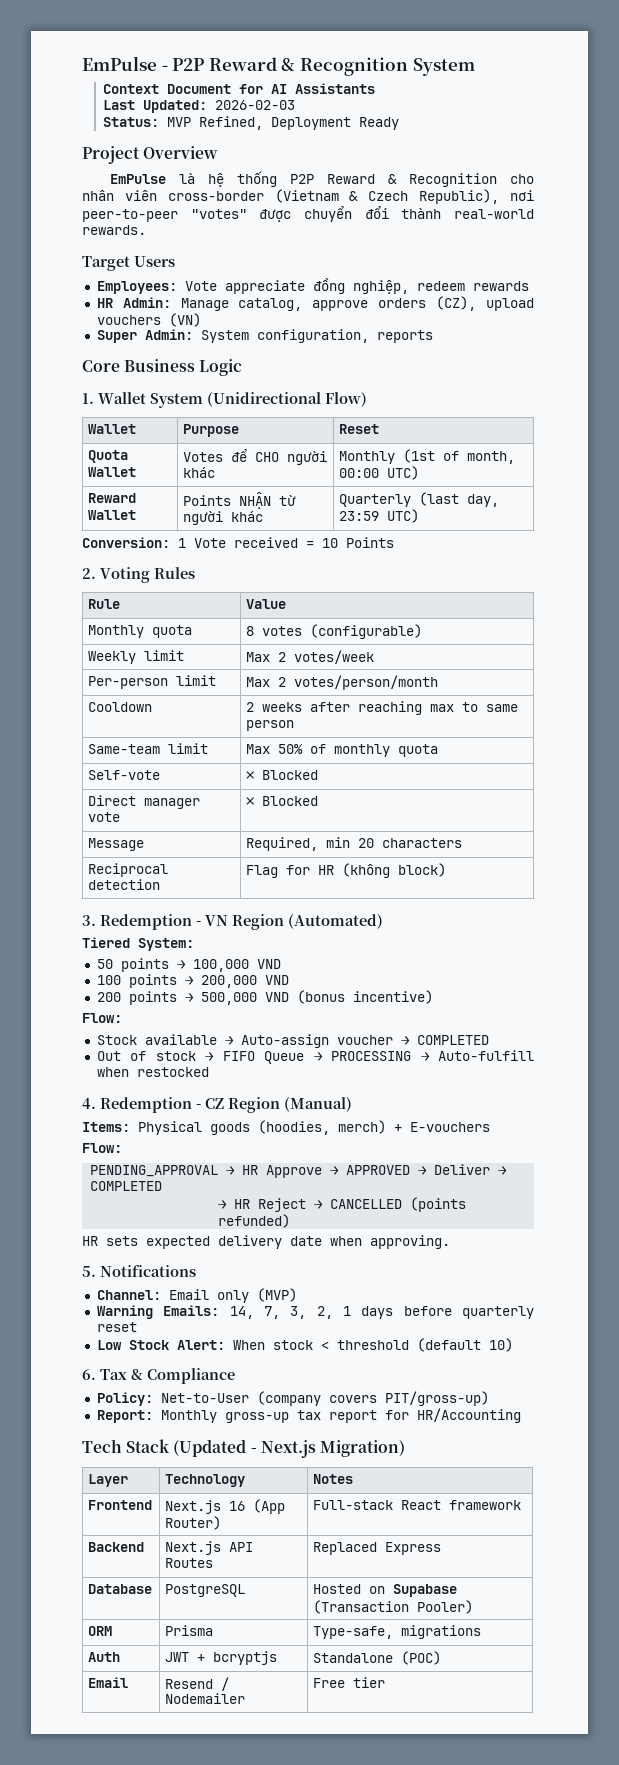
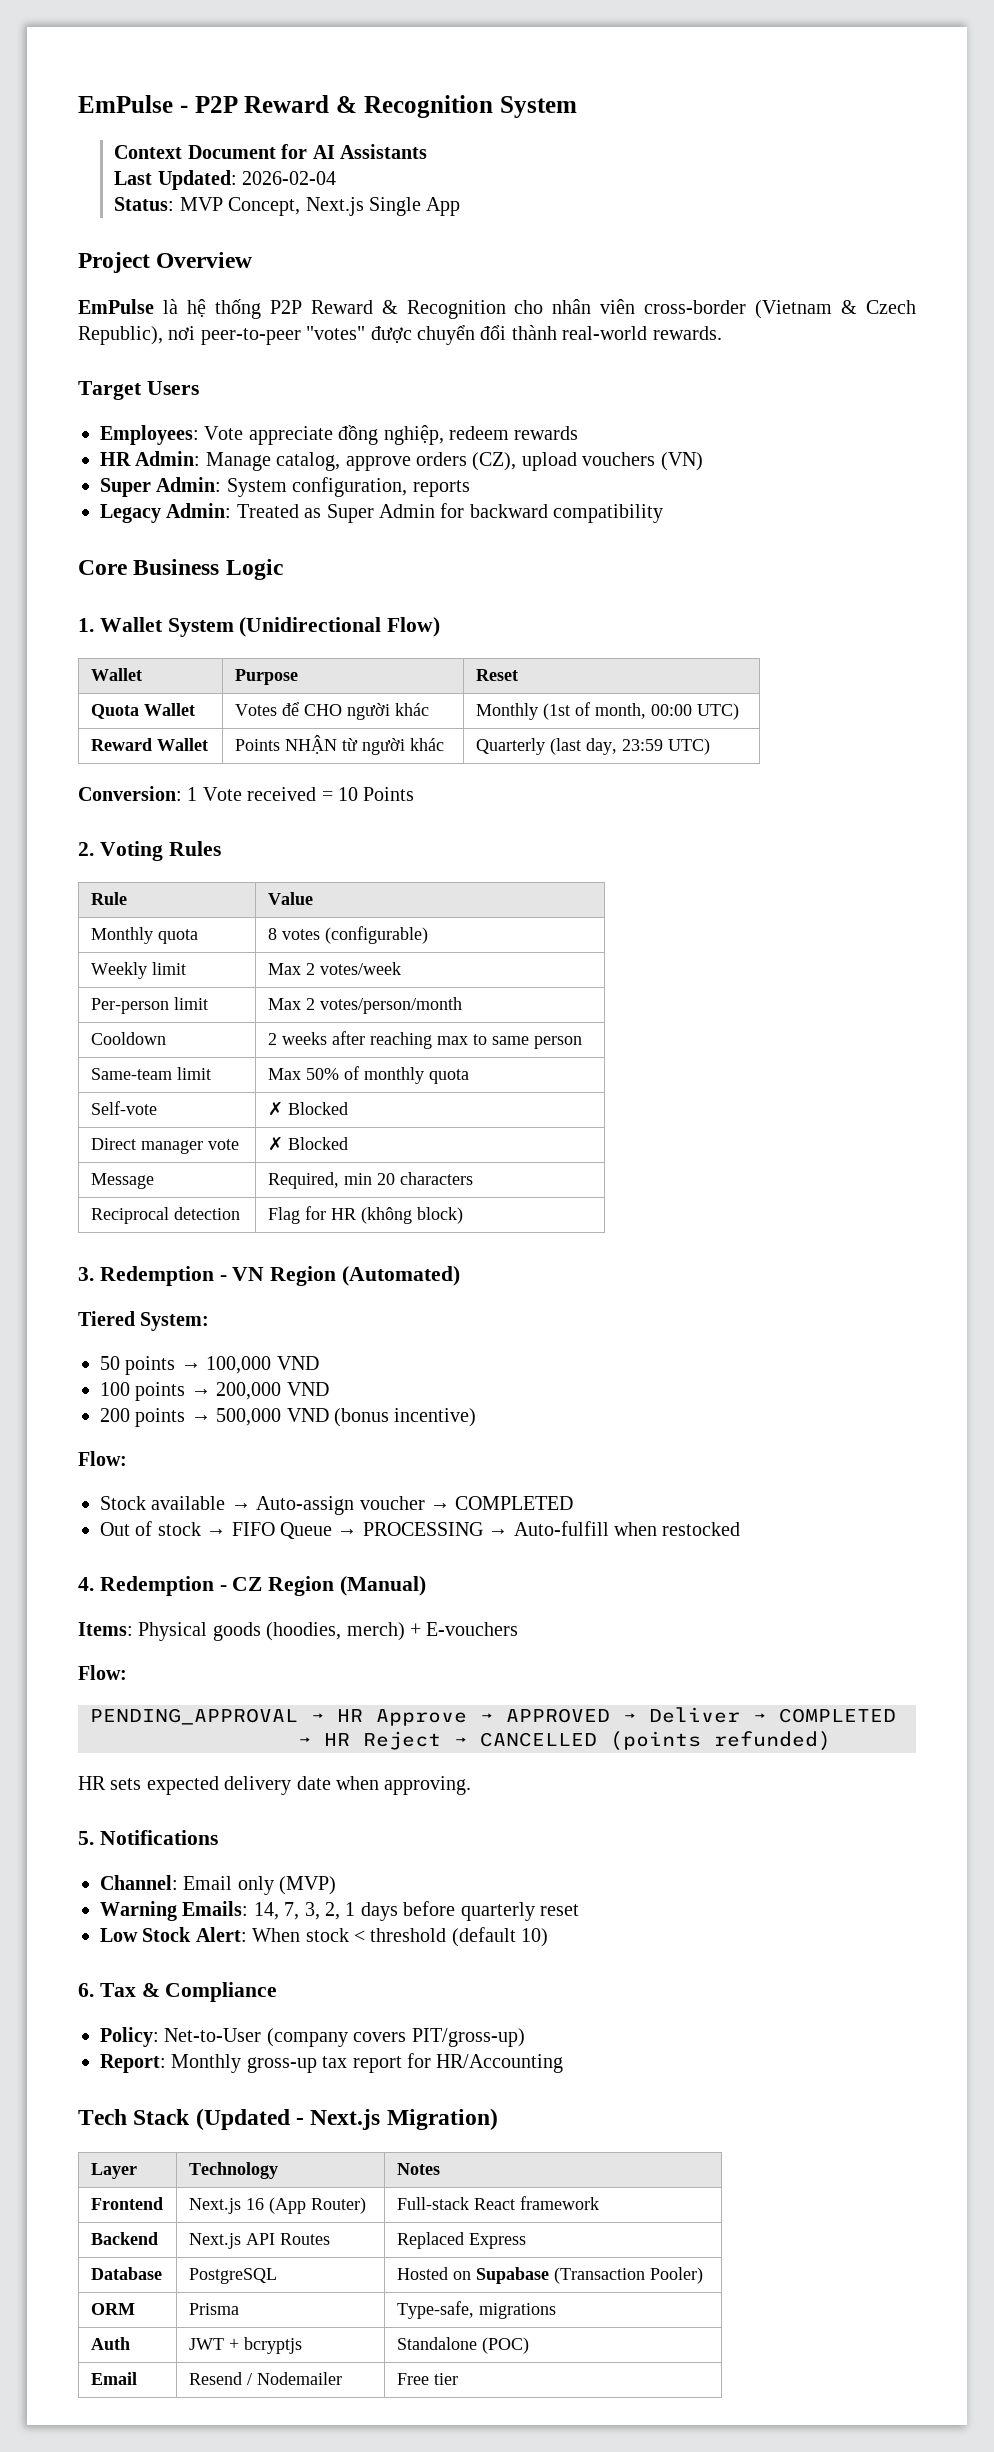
- Last Updated: 2026-02-03
+ Last Updated: 2026-02-04
- Status: MVP Refined, Deployment Ready
+ Status: MVP Concept, Next.js Single App
+ Legacy Admin: Treated as Super Admin for backward compatibility

